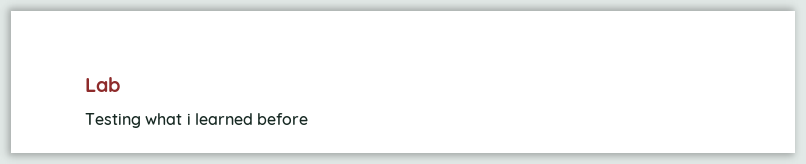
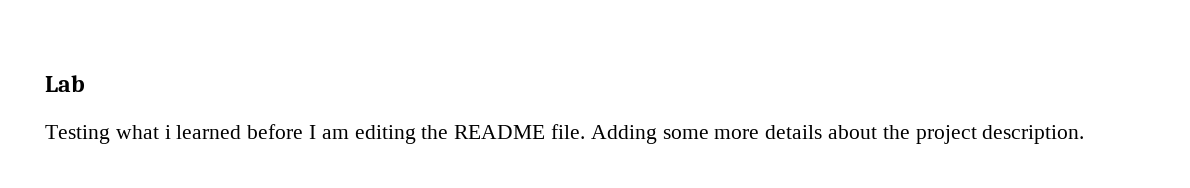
- Testing what i learned before
+ Testing what i learned before I am editing the README file. Adding some more details about the project description.

